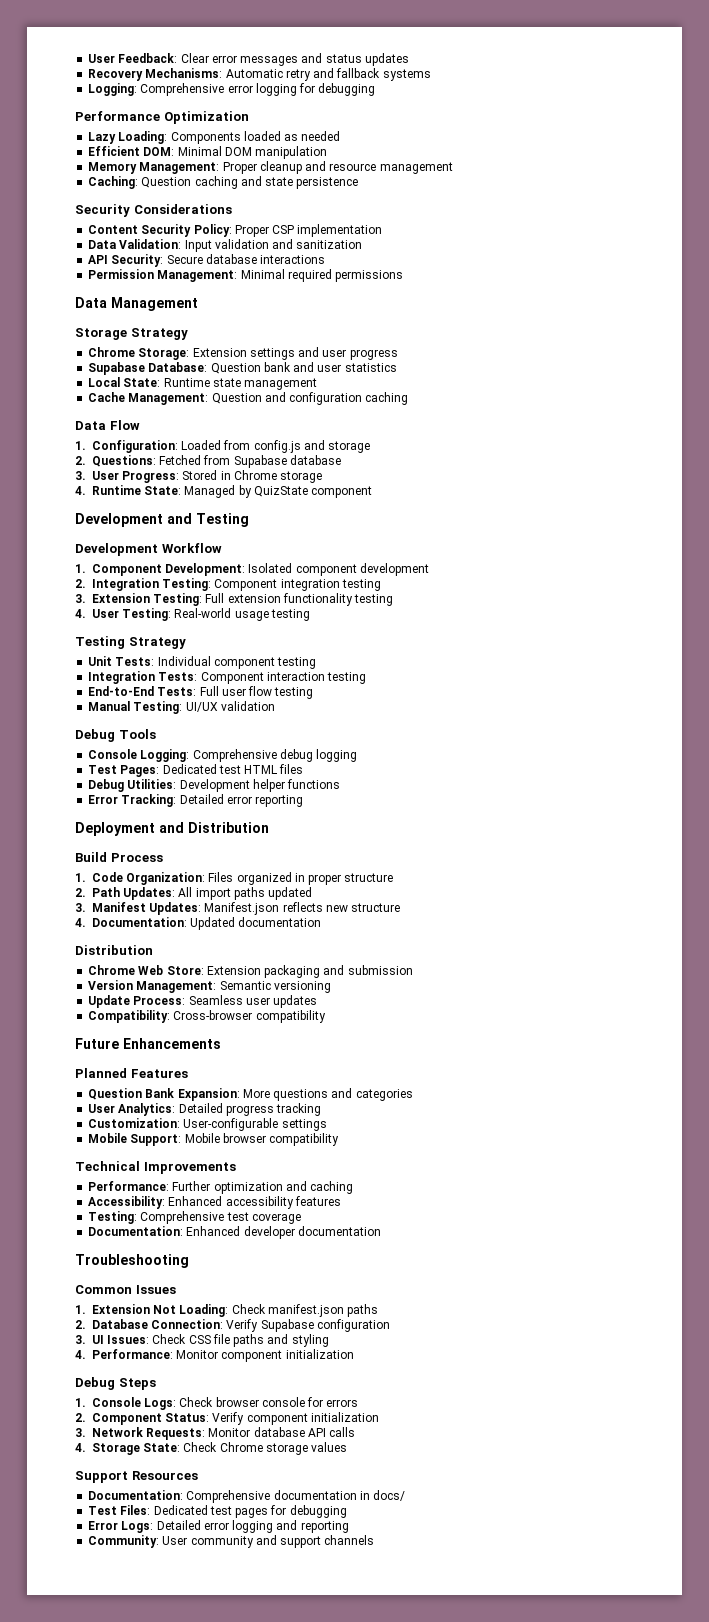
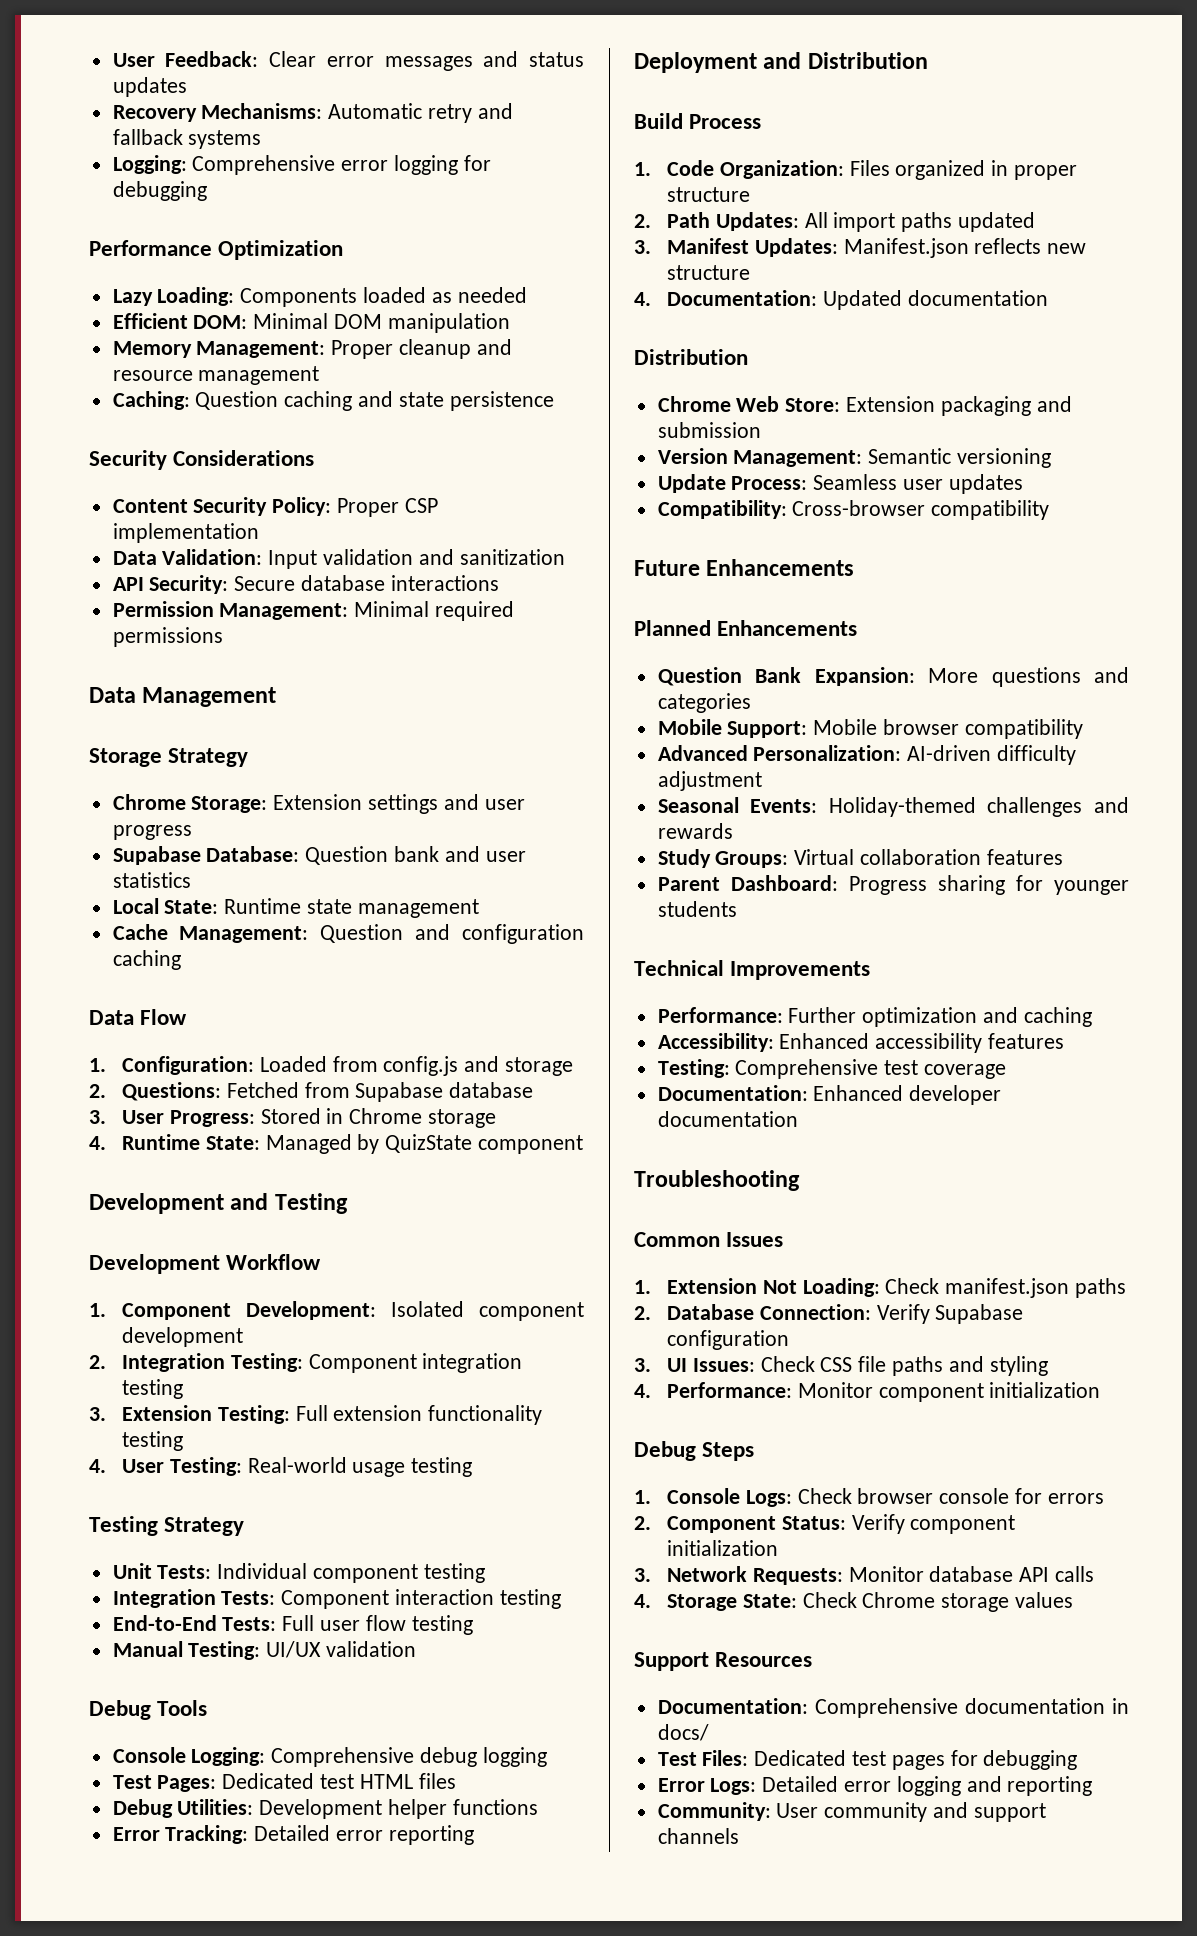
- Planned Features
+ Planned Enhancements
- User Analytics: Detailed progress tracking
- Customization: User-configurable settings
+ Advanced Personalization: AI-driven difficulty adjustment
+ Seasonal Events: Holiday-themed challenges and rewards
+ Study Groups: Virtual collaboration features
+ Parent Dashboard: Progress sharing for younger students

